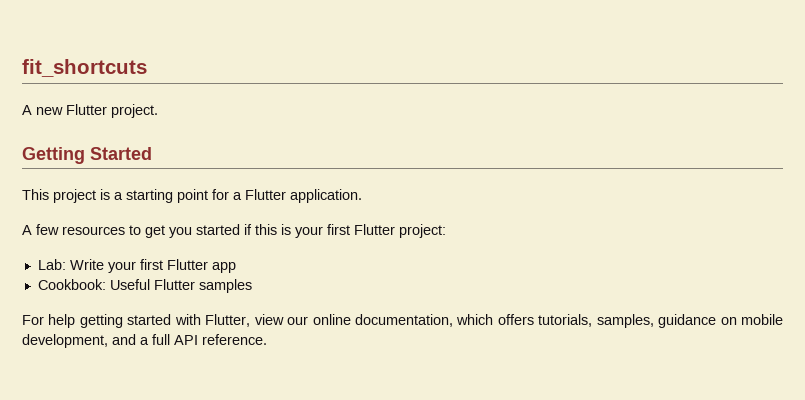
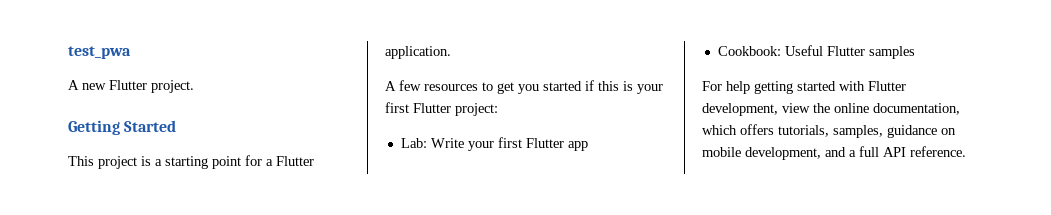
- fit_shortcuts
+ test_pwa
- For help getting started with Flutter, view our online documentation, which offers tutorials, samples, guidance on mobile development, and a full API reference.
+ For help getting started with Flutter development, view the online documentation, which offers tutorials, samples, guidance on mobile development, and a full API reference.

